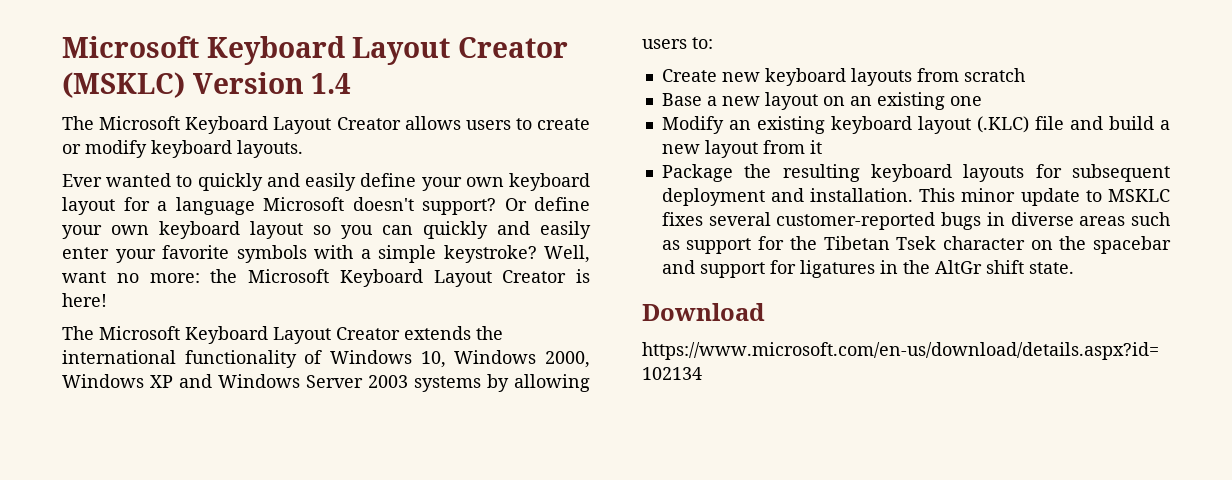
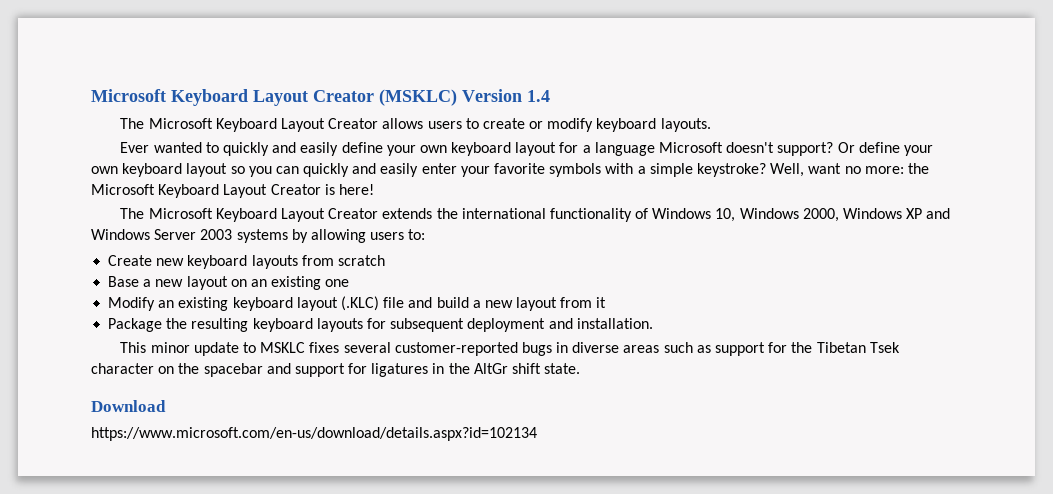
- Package the resulting keyboard layouts for subsequent deployment and installation. This minor update to MSKLC fixes several customer-reported bugs in diverse areas such as support for the Tibetan Tsek character on the spacebar and support for ligatures in the AltGr shift state.
+ Package the resulting keyboard layouts for subsequent deployment and installation.
+ This minor update to MSKLC fixes several customer-reported bugs in diverse areas such as support for the Tibetan Tsek character on the spacebar and support for ligatures in the AltGr shift state.

